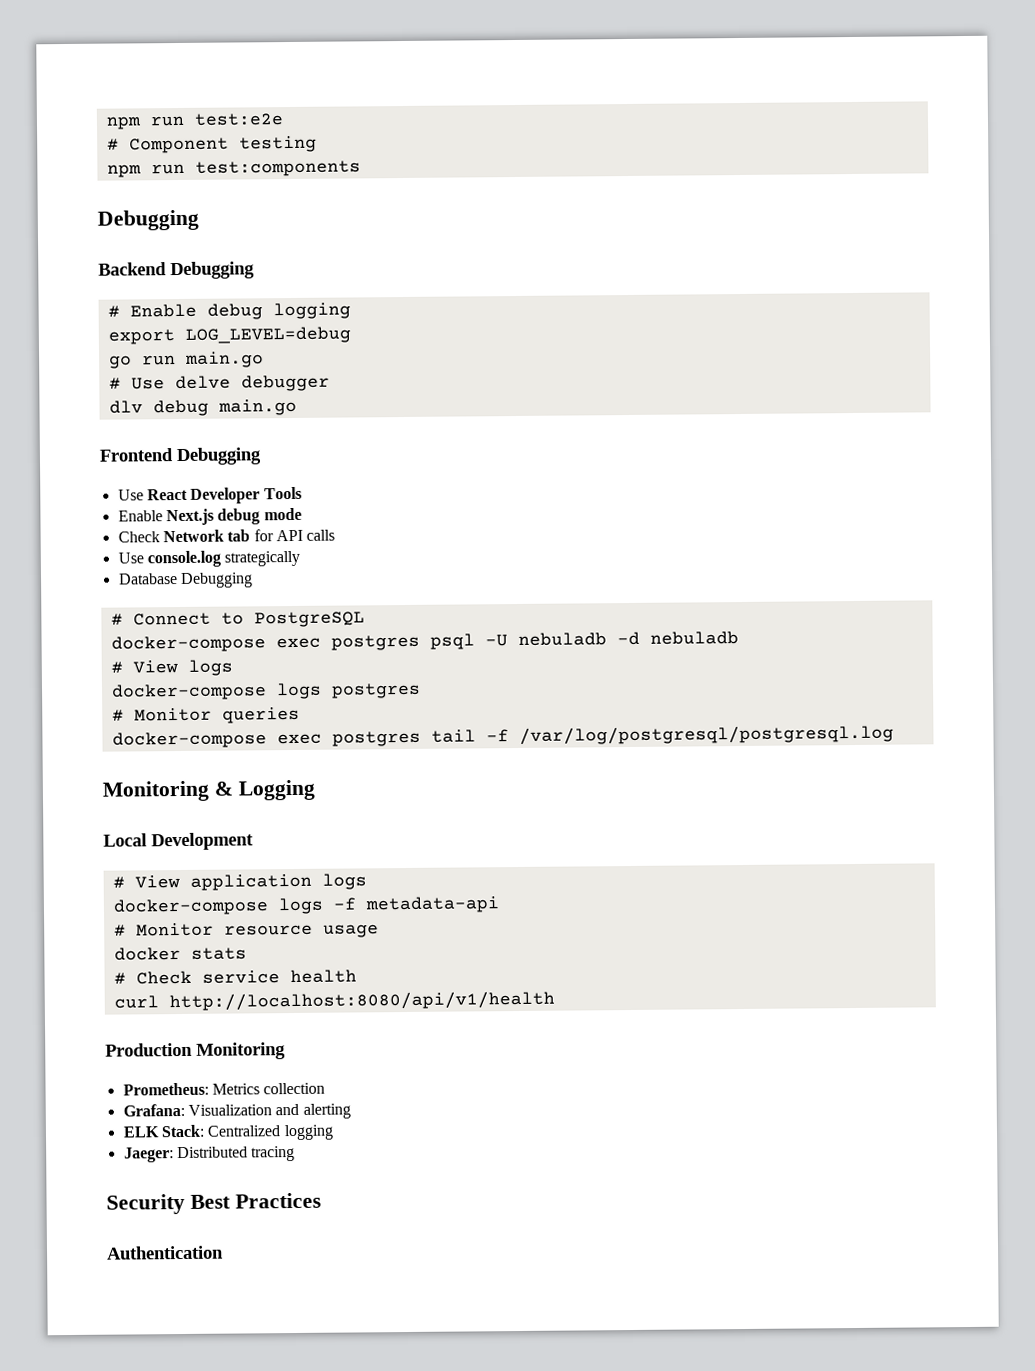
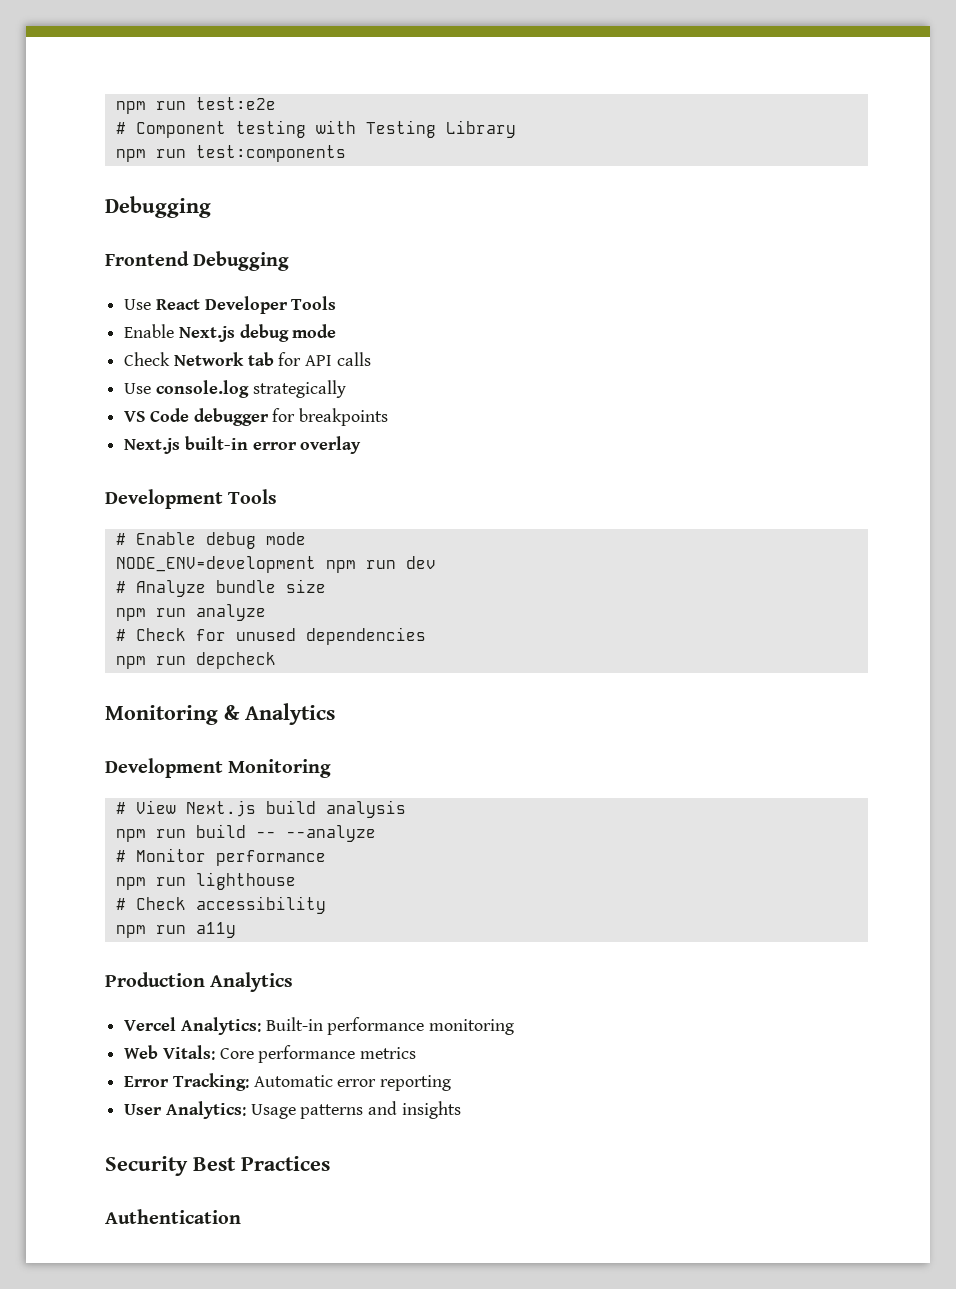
- # Component testing
+ # Component testing with Testing Library
- Backend Debugging
- # Enable debug logging
- export LOG_LEVEL=debug
- go run main.go
- # Use delve debugger
- dlv debug main.go
- Database Debugging
- # Connect to PostgreSQL
- docker-compose exec postgres psql -U nebuladb -d nebuladb
- # View logs
- docker-compose logs postgres
- # Monitor queries
- docker-compose exec postgres tail -f /var/log/postgresql/postgresql.log
- Monitoring & Logging
- Local Development
- # View application logs
- docker-compose logs -f metadata-api
- # Monitor resource usage
- docker stats
- # Check service health
- curl http://localhost:8080/api/v1/health
- Production Monitoring
- Prometheus: Metrics collection
- Grafana: Visualization and alerting
- ELK Stack: Centralized logging
- Jaeger: Distributed tracing
+ VS Code debugger for breakpoints
+ Next.js built-in error overlay
+ Development Tools
+ # Enable debug mode
+ NODE_ENV=development npm run dev
+ # Analyze bundle size
+ npm run analyze
+ # Check for unused dependencies
+ npm run depcheck
+ Monitoring & Analytics
+ Development Monitoring
+ # View Next.js build analysis
+ npm run build -- --analyze
+ # Monitor performance
+ npm run lighthouse
+ # Check accessibility
+ npm run a11y
+ Production Analytics
+ Vercel Analytics: Built-in performance monitoring
+ Web Vitals: Core performance metrics
+ Error Tracking: Automatic error reporting
+ User Analytics: Usage patterns and insights

